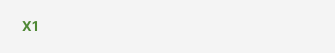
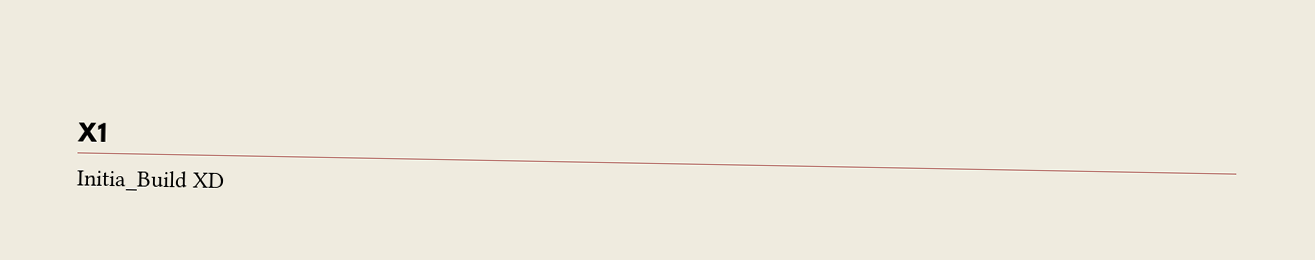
+ Initia_Build XD

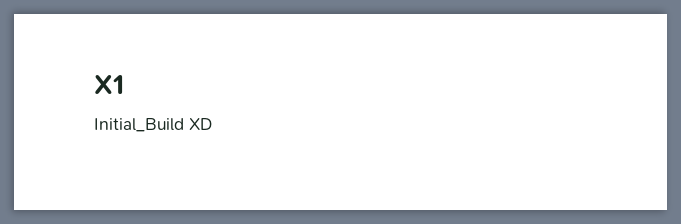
- Initia_Build XD
+ Initial_Build XD

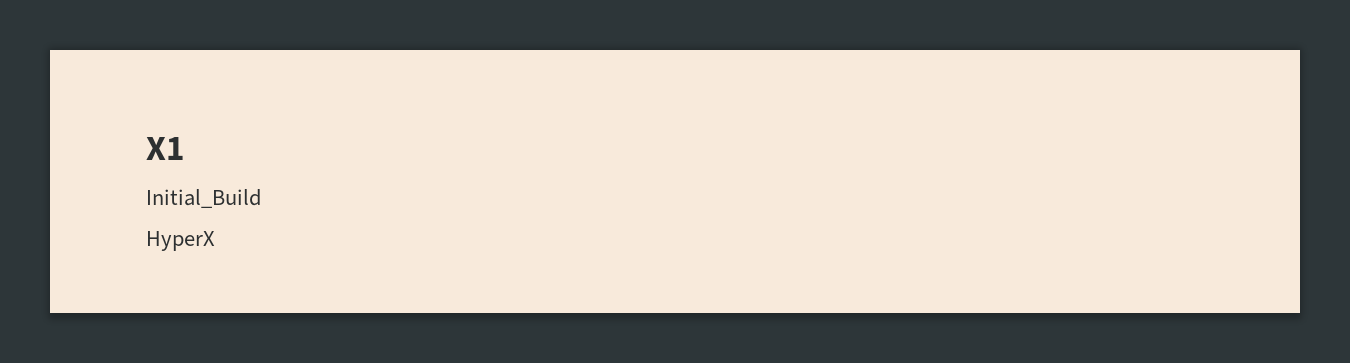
- Initial_Build XD
+ Initial_Build
+ HyperX

